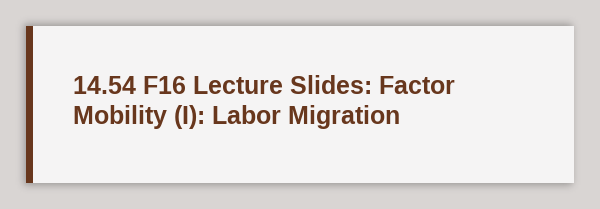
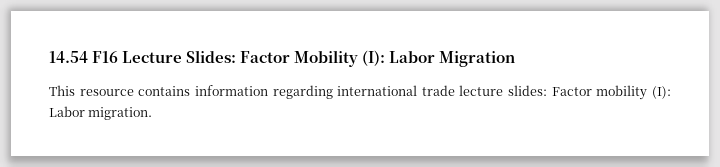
+ This resource contains information regarding international trade lecture slides: Factor mobility (I): Labor migration.

